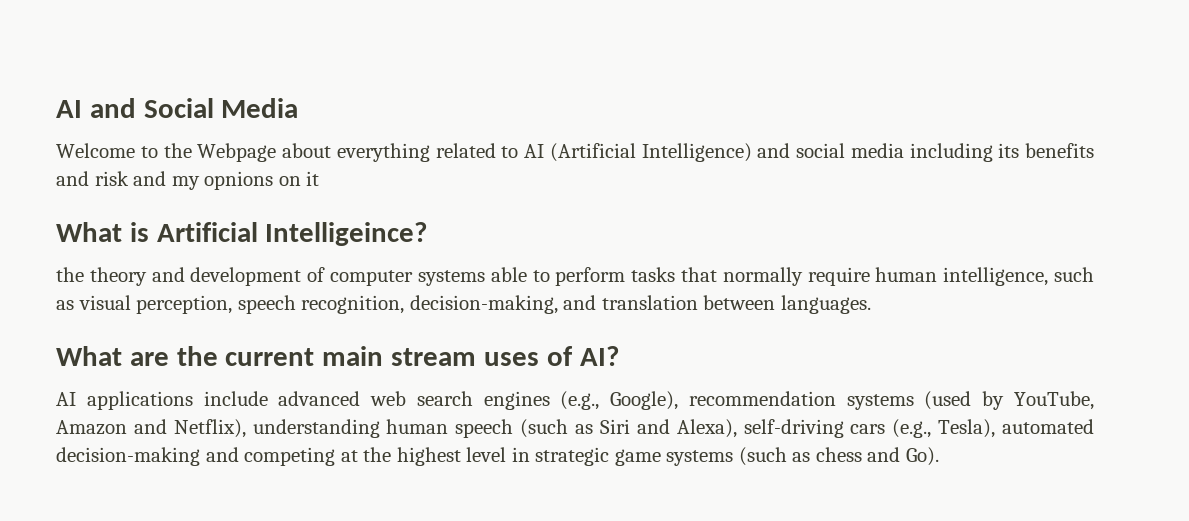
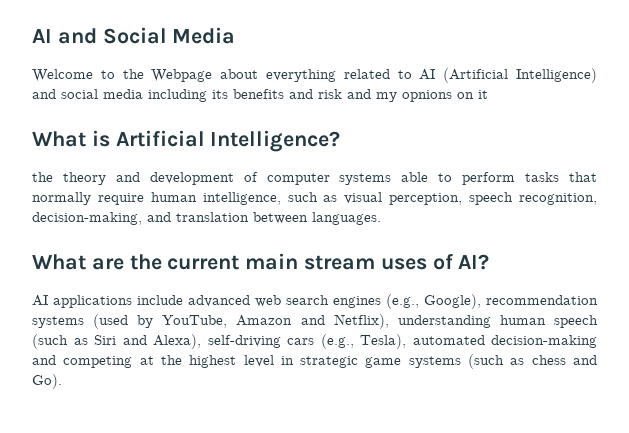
- What is Artificial Intelligeince?
+ What is Artificial Intelligence?

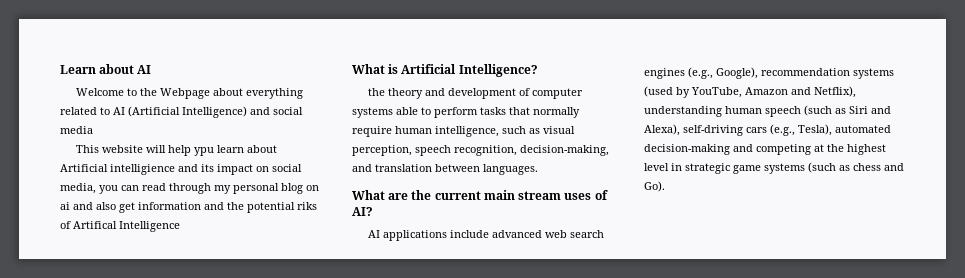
- AI and Social Media
+ Learn about AI
- Welcome to the Webpage about everything related to AI (Artificial Intelligence) and social media including its benefits and risk and my opnions on it
+ Welcome to the Webpage about everything related to AI (Artificial Intelligence) and social media
+ This website will help ypu learn about Artificial intelligience and its impact on social media, you can read through my personal blog on ai and also get information and the potential riks of Artifical Intelligence

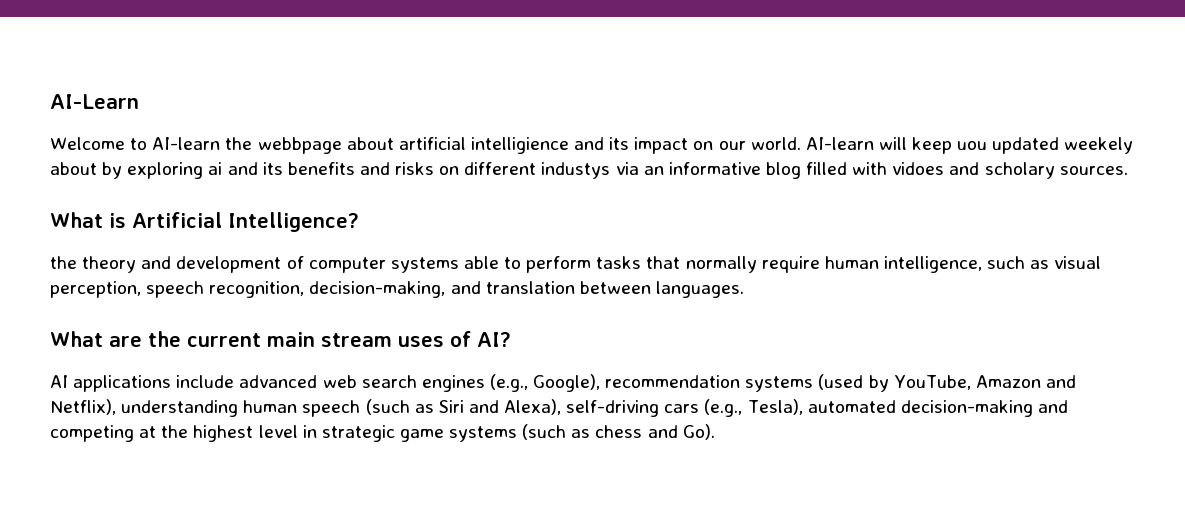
- Learn about AI
+ AI-Learn
- Welcome to the Webpage about everything related to AI (Artificial Intelligence) and social media
- This website will help ypu learn about Artificial intelligience and its impact on social media, you can read through my personal blog on ai and also get information and the potential riks of Artifical Intelligence
+ Welcome to AI-learn the webbpage about artificial intelligience and its impact on our world. AI-learn will keep uou updated weekely about by exploring ai and its benefits and risks on different industys via an informative blog filled with vidoes and scholary sources.

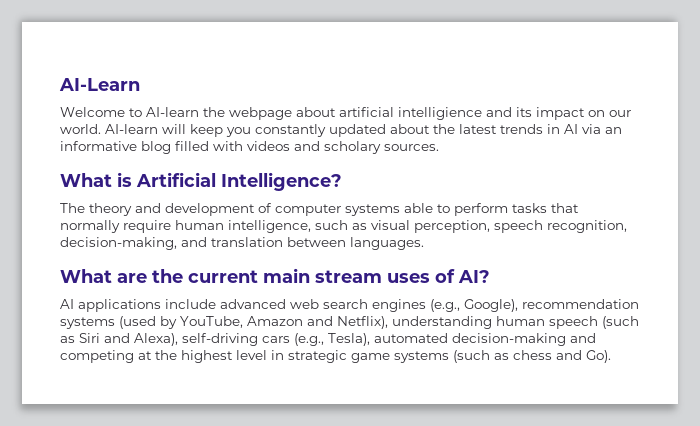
- Welcome to AI-learn the webbpage about artificial intelligience and its impact on our world.
+ Welcome to AI-learn the webpage about artificial intelligience and its impact on our world.
- AI-learn will keep uou updated weekely about by exploring ai and its benefits and risks on different industys via an informative blog filled with vidoes and scholary sources.
+ AI-learn will keep you constantly updated about the latest trends in AI via an informative blog filled with videos and scholary sources.
- the theory and development of computer systems able to perform tasks that normally require human intelligence, such as visual perception, speech recognition, decision-making, and translation between languages.
+ The theory and development of computer systems able to perform tasks that normally require human intelligence, such as visual perception, speech recognition, decision-making, and translation between languages.

